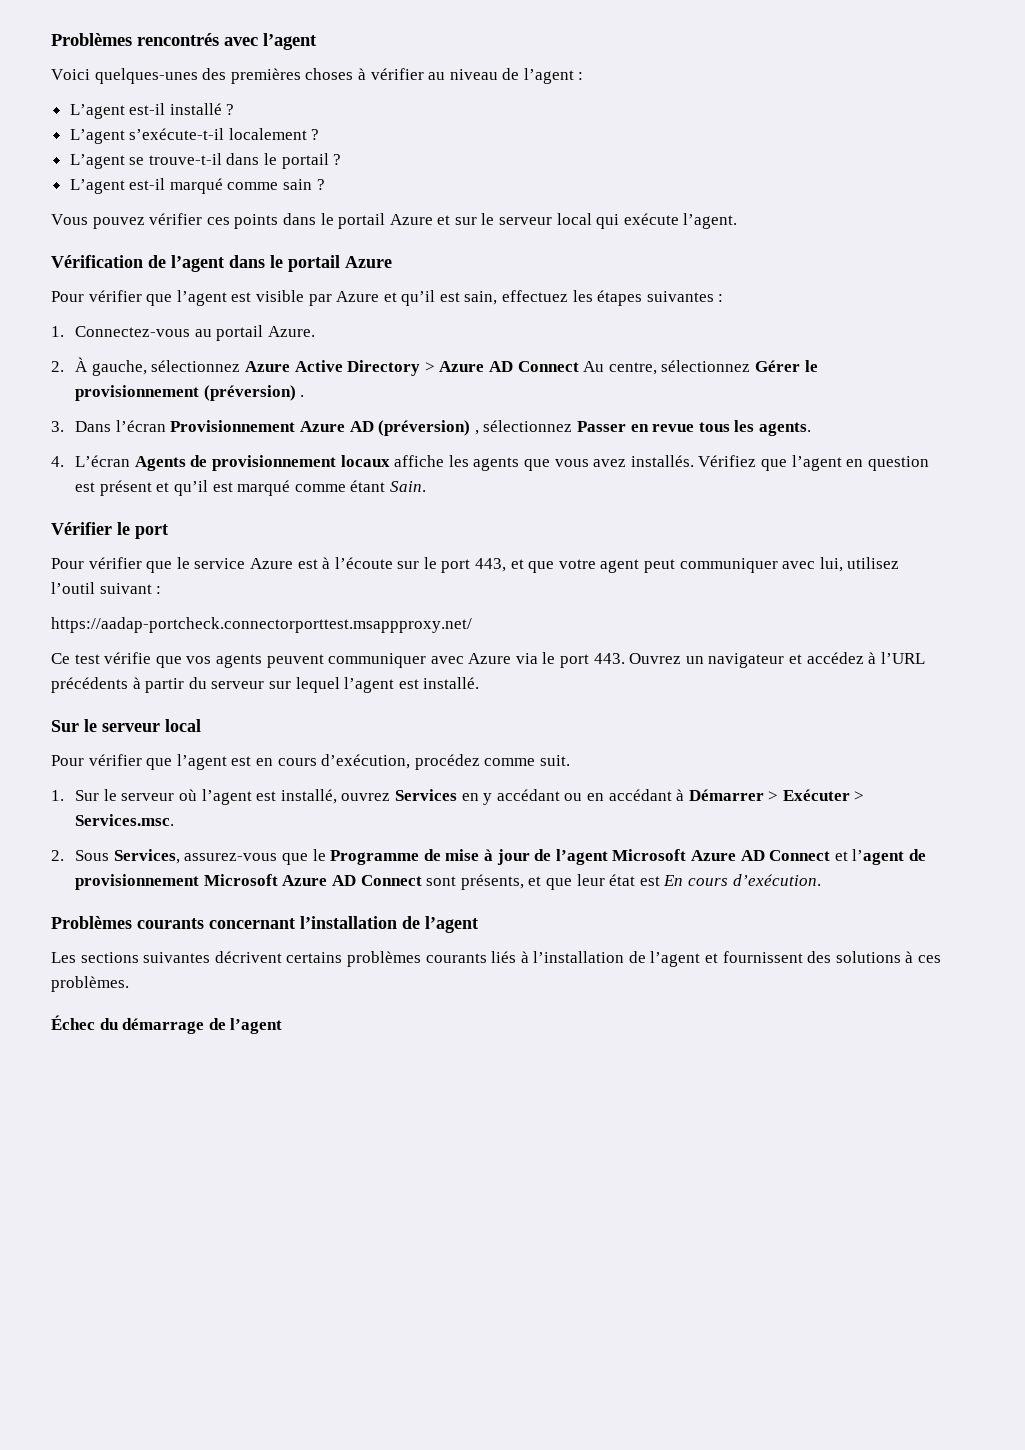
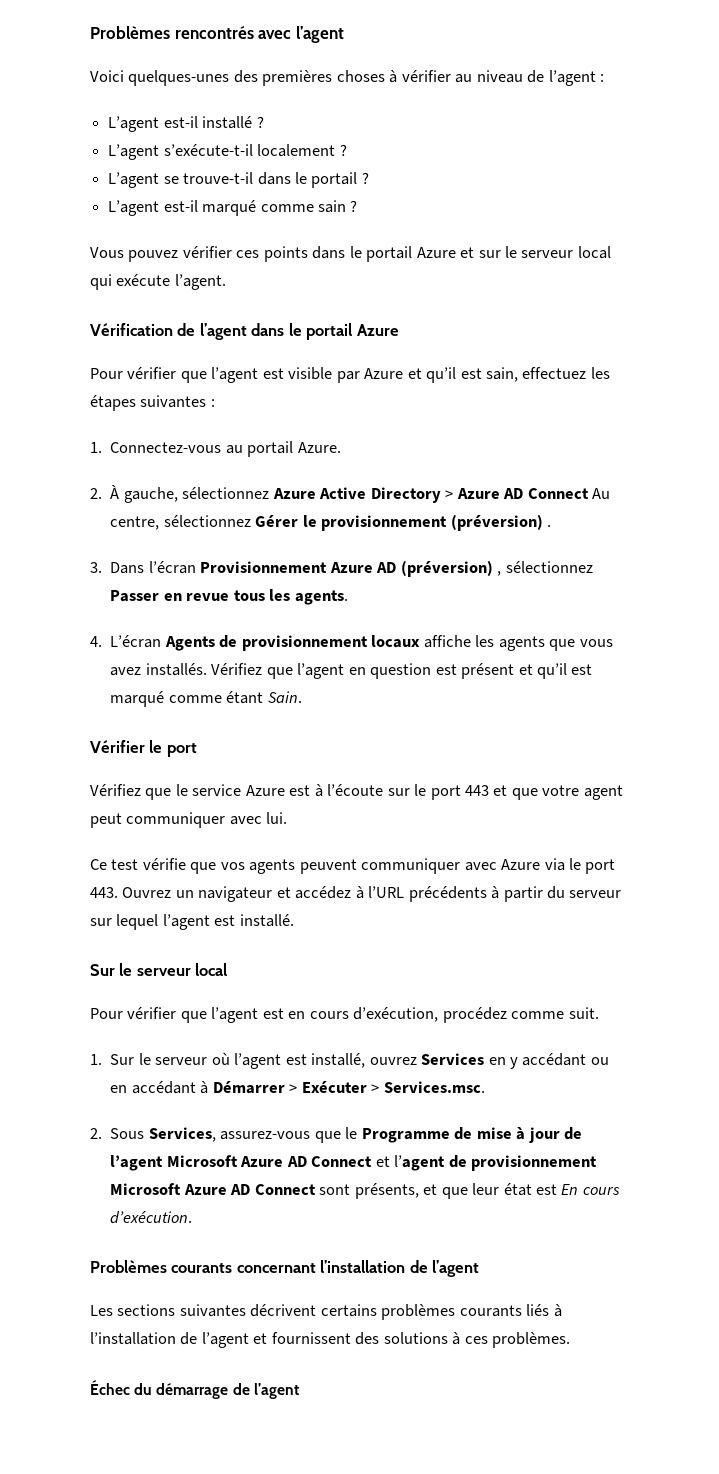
- Pour vérifier que le service Azure est à l’écoute sur le port 443, et que votre agent peut communiquer avec lui, utilisez l’outil suivant :
- https://aadap-portcheck.connectorporttest.msappproxy.net/
+ Vérifiez que le service Azure est à l’écoute sur le port 443 et que votre agent peut communiquer avec lui.

